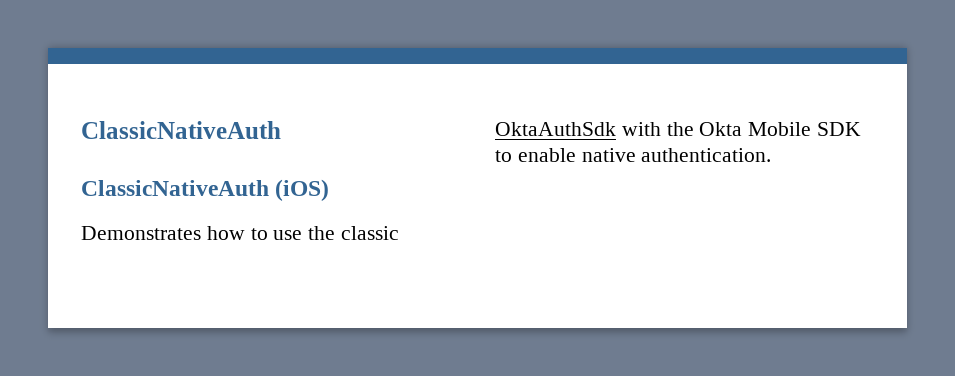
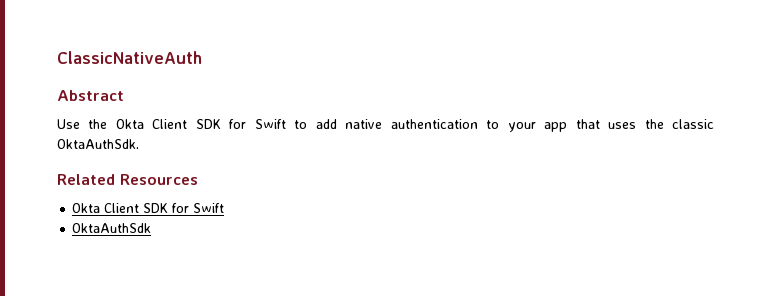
- ClassicNativeAuth (iOS)
- Demonstrates how to use the classic OktaAuthSdk with the Okta Mobile SDK to enable native authentication.
+ Abstract
+ Use the Okta Client SDK for Swift to add native authentication to your app that uses the classic OktaAuthSdk.
+ Related Resources
+ Okta Client SDK for Swift
+ OktaAuthSdk

